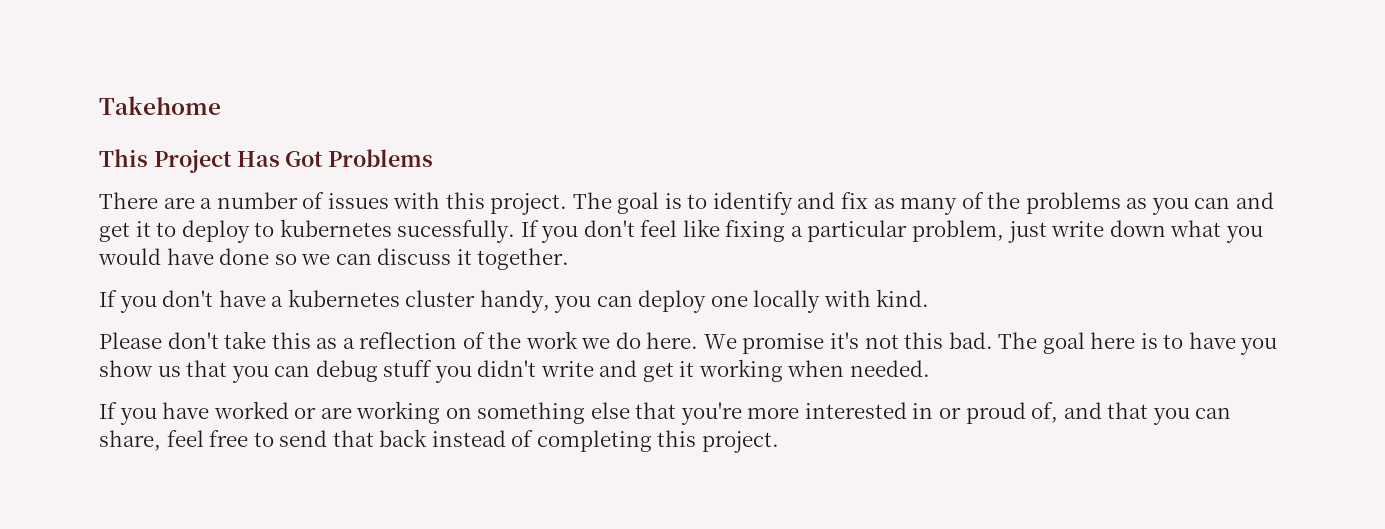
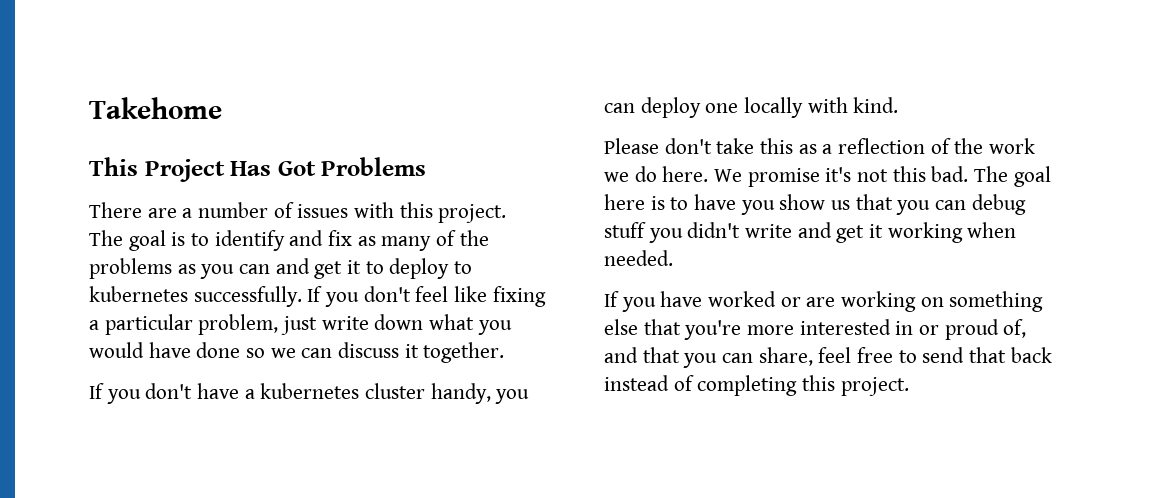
- The goal is to identify and fix as many of the problems as you can and get it to deploy to kubernetes sucessfully.
+ The goal is to identify and fix as many of the problems as you can and get it to deploy to kubernetes successfully.

